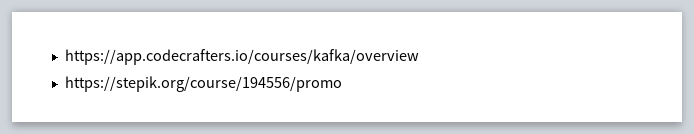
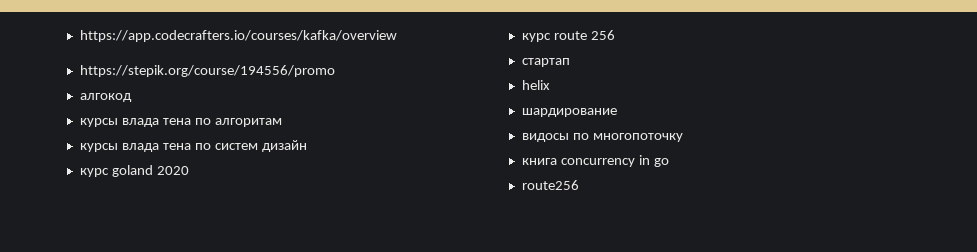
+ алгокод
+ курсы влада тена по алгоритам
+ курсы влада тена по систем дизайн
+ курс goland 2020
+ курс route 256
+ стартап
+ helix
+ шардирование
+ видосы по многопоточку
+ книга concurrency in go
+ route256

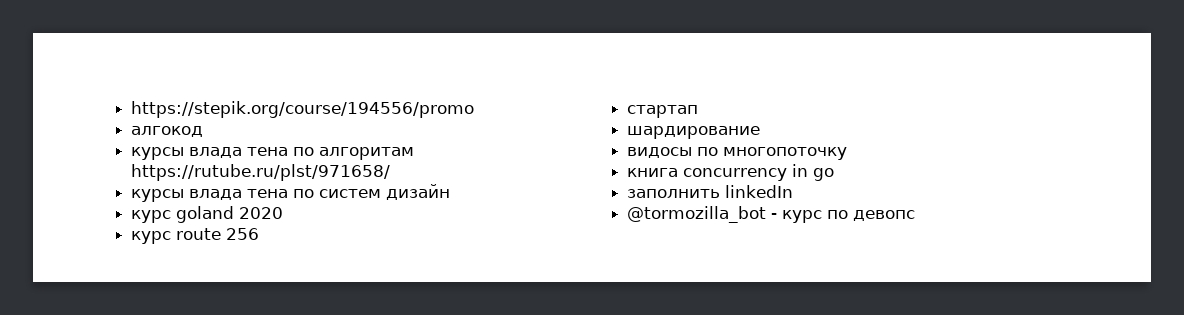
- https://app.codecrafters.io/courses/kafka/overview
- курсы влада тена по алгоритам
+ курсы влада тена по алгоритам https://rutube.ru/plst/971658/
- helix
- route256
+ заполнить linkedIn
+ @tormozilla_bot - курс по девопс

